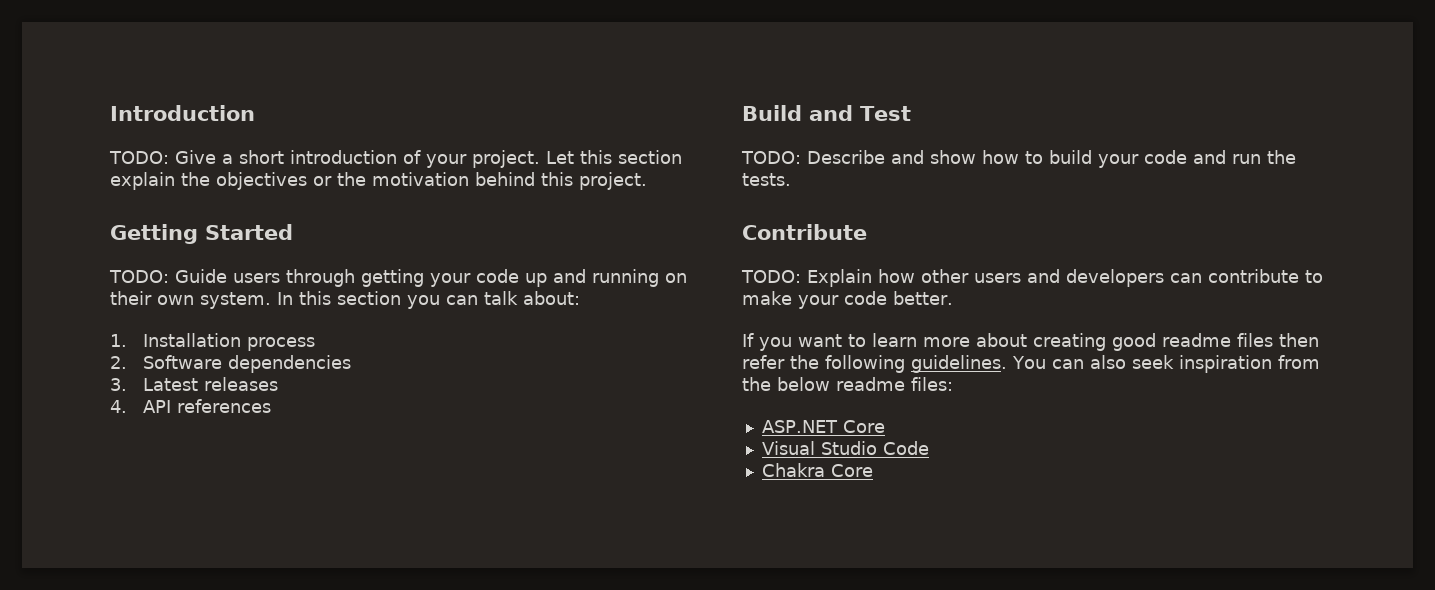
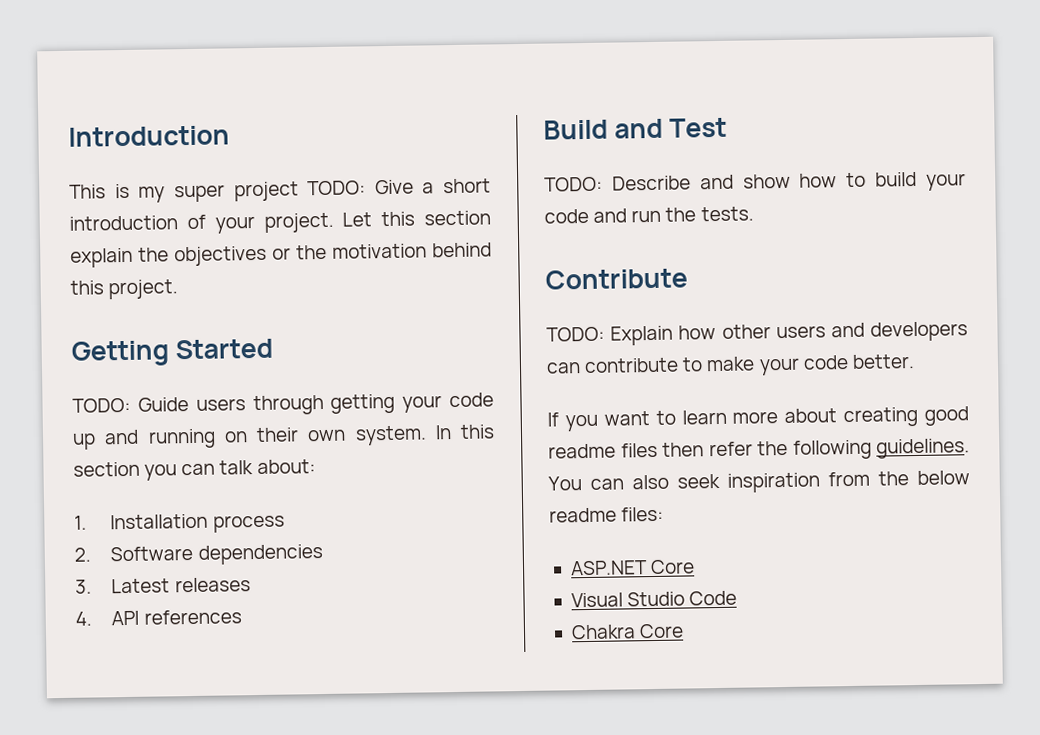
- TODO: Give a short introduction of your project.
+ This is my super project TODO: Give a short introduction of your project.

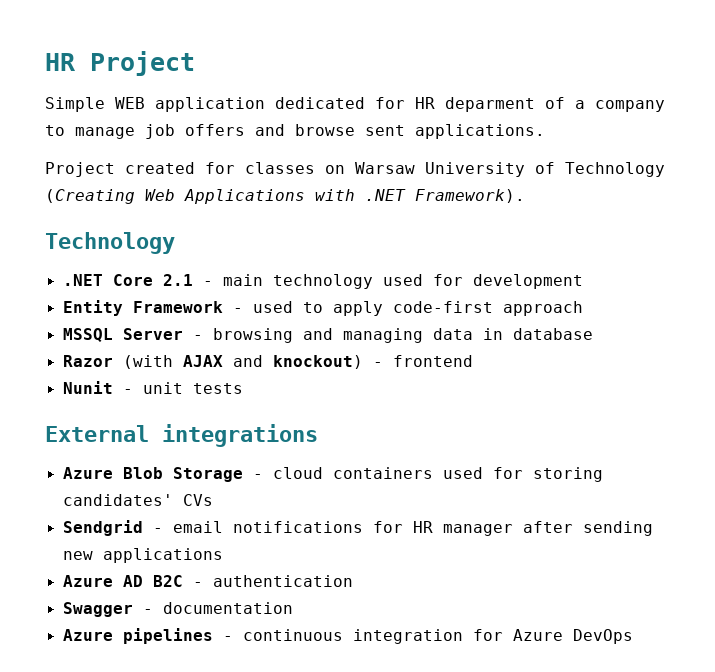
- Introduction
- This is my super project TODO: Give a short introduction of your project. Let this section explain the objectives or the motivation behind this project.
- Getting Started
- TODO: Guide users through getting your code up and running on their own system. In this section you can talk about:
- 1. Installation process
- 2. Software dependencies
- 3. Latest releases
- 4. API references
- Build and Test
- TODO: Describe and show how to build your code and run the tests.
- Contribute
- TODO: Explain how other users and developers can contribute to make your code better.
- If you want to learn more about creating good readme files then refer the following guidelines. You can also seek inspiration from the below readme files:
- ASP.NET Core
- Visual Studio Code
- Chakra Core
+ HR Project
+ Simple WEB application dedicated for HR deparment of a company to manage job offers and browse sent applications.
+ Project created for classes on Warsaw University of Technology (Creating Web Applications with .NET Framework).
+ Technology
+ .NET Core 2.1 - main technology used for development
+ Entity Framework - used to apply code-first approach
+ MSSQL Server - browsing and managing data in database
+ Razor (with AJAX and knockout) - frontend
+ Nunit - unit tests
+ External integrations
+ Azure Blob Storage - cloud containers used for storing candidates' CVs
+ Sendgrid - email notifications for HR manager after sending new applications
+ Azure AD B2C - authentication
+ Swagger - documentation
+ Azure pipelines - continuous integration for Azure DevOps

